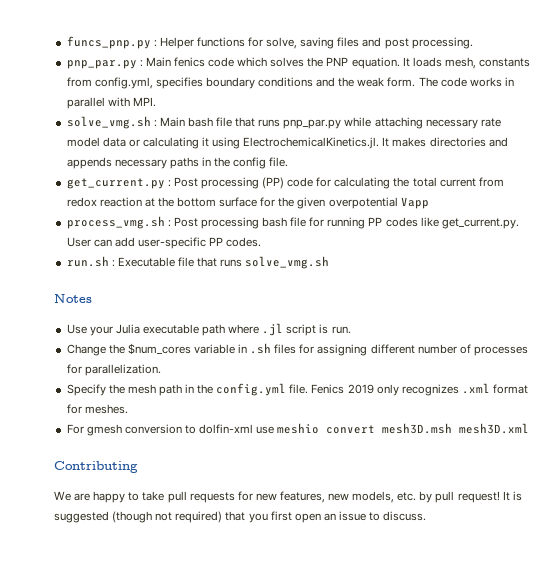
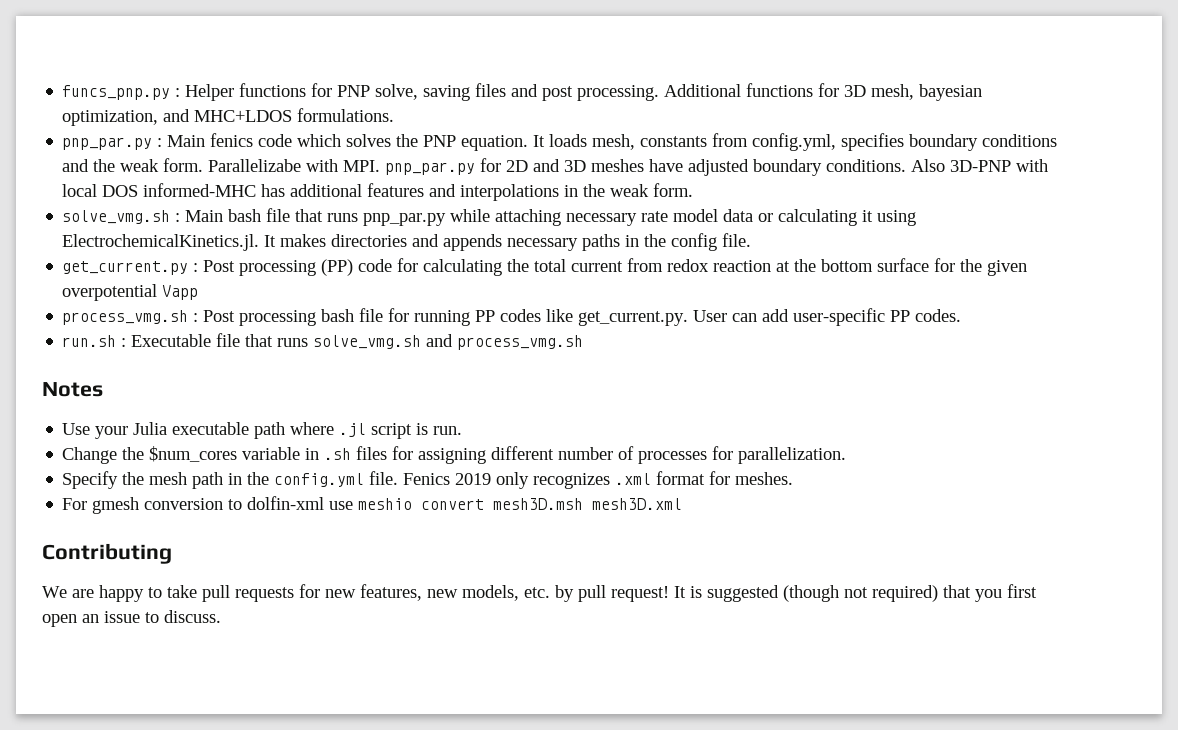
- funcs_pnp.py : Helper functions for solve, saving files and post processing.
+ funcs_pnp.py : Helper functions for PNP solve, saving files and post processing. Additional functions for 3D mesh, bayesian optimization, and MHC+LDOS formulations.
- The code works in parallel with MPI.
+ Parallelizabe with MPI. pnp_par.py for 2D and 3D meshes have adjusted boundary conditions. Also 3D-PNP with local DOS informed-MHC has additional features and interpolations in the weak form.
- run.sh : Executable file that runs solve_vmg.sh
+ run.sh : Executable file that runs solve_vmg.sh and process_vmg.sh

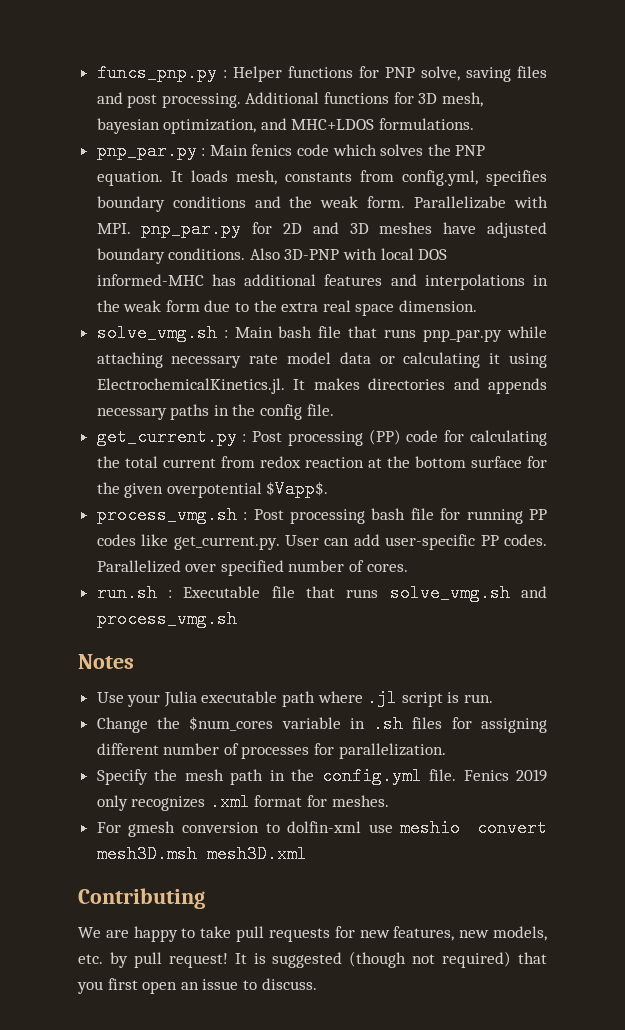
- Also 3D-PNP with local DOS informed-MHC has additional features and interpolations in the weak form.
+ Also 3D-PNP with local DOS informed-MHC has additional features and interpolations in the weak form due to the extra real space dimension.
- get_current.py : Post processing (PP) code for calculating the total current from redox reaction at the bottom surface for the given overpotential Vapp
+ get_current.py : Post processing (PP) code for calculating the total current from redox reaction at the bottom surface for the given overpotential $Vapp$.
+ Parallelized over specified number of cores.

